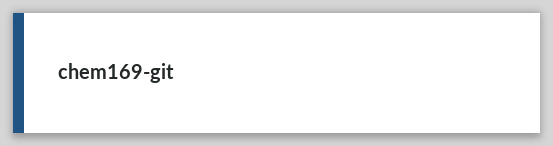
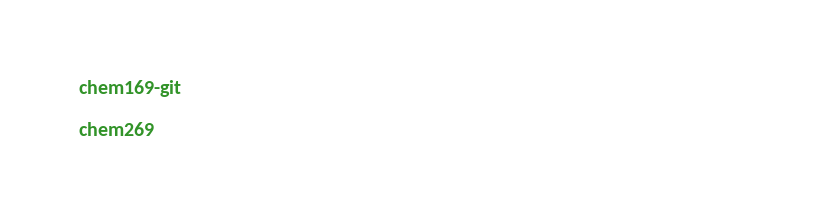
+ chem269

